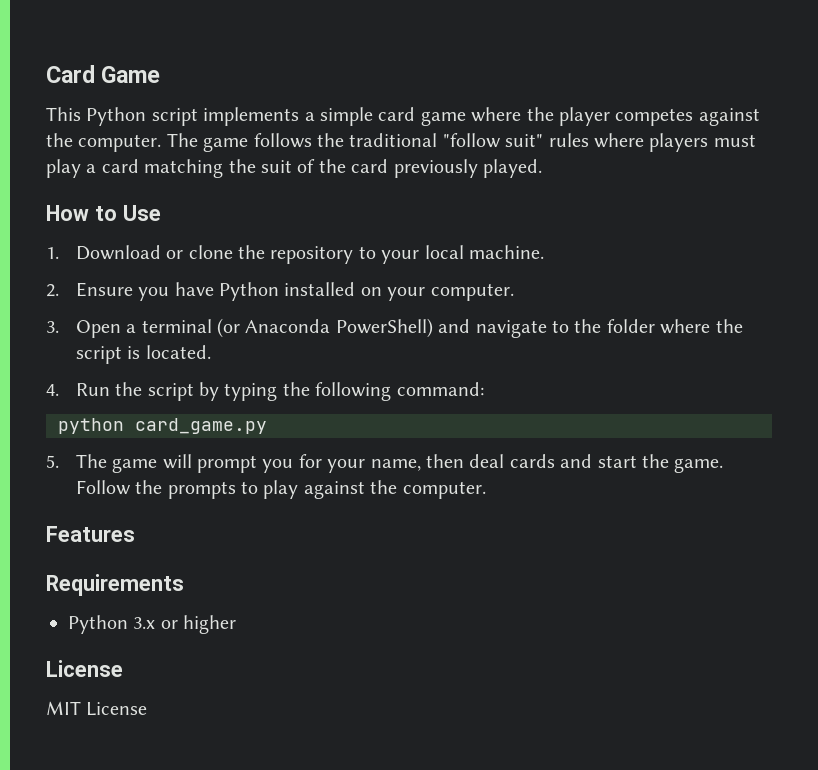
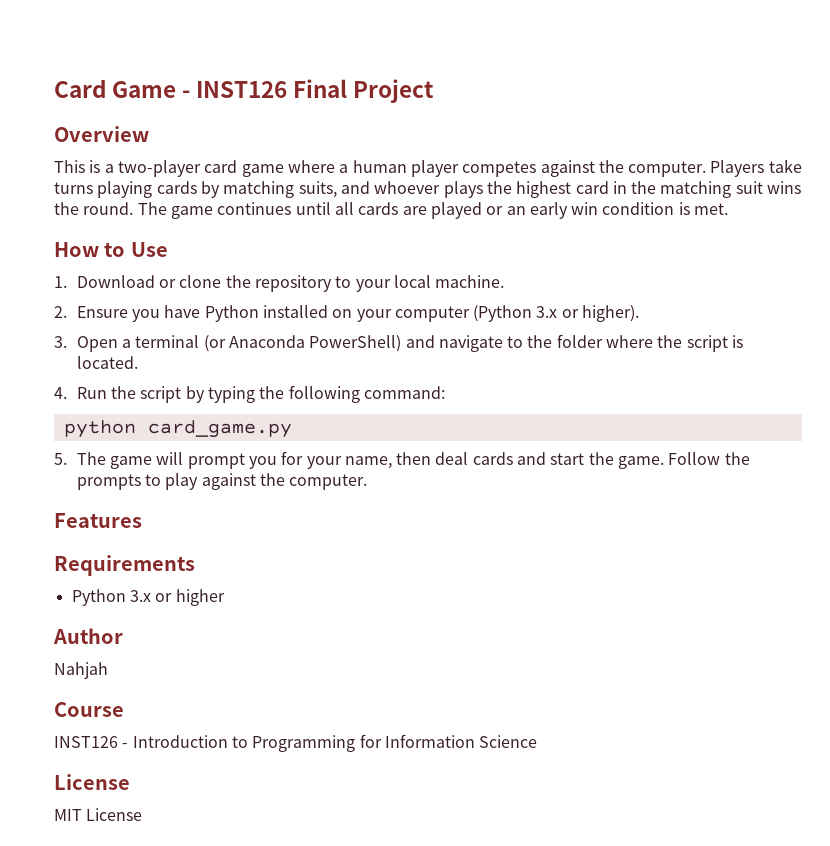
- Card Game
- This Python script implements a simple card game where the player competes against the computer.
+ Card Game - INST126 Final Project
+ Overview
+ This is a two-player card game where a human player competes against the computer.
- The game follows the traditional "follow suit" rules where players must play a card matching the suit of the card previously played.
+ Players take turns playing cards by matching suits, and whoever plays the highest card in the matching suit wins the round. The game continues until all cards are played or an early win condition is met.
- 2. Ensure you have Python installed on your computer.
+ 2. Ensure you have Python installed on your computer (Python 3.x or higher).
+ Author
+ Nahjah
+ Course
+ INST126 - Introduction to Programming for Information Science

